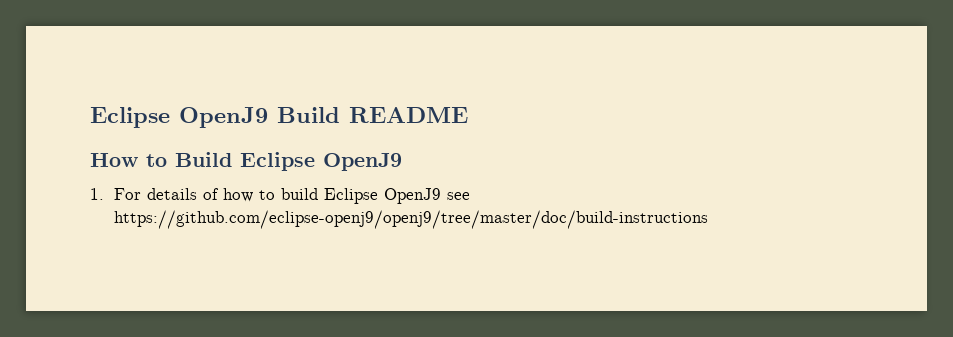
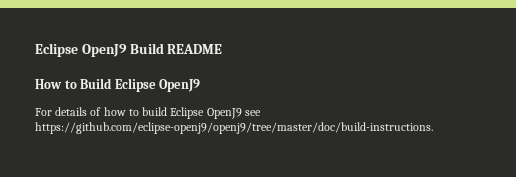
- 1. For details of how to build Eclipse OpenJ9 see https://github.com/eclipse-openj9/openj9/tree/master/doc/build-instructions
+ For details of how to build Eclipse OpenJ9 see https://github.com/eclipse-openj9/openj9/tree/master/doc/build-instructions.

